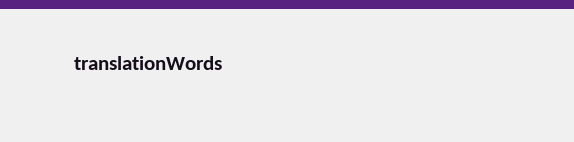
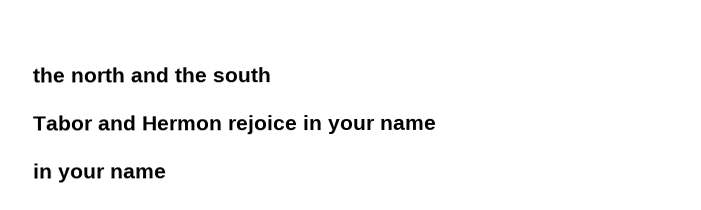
- translationWords
+ the north and the south
+ Tabor and Hermon rejoice in your name
+ in your name

